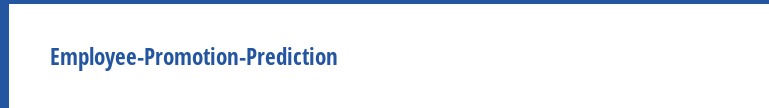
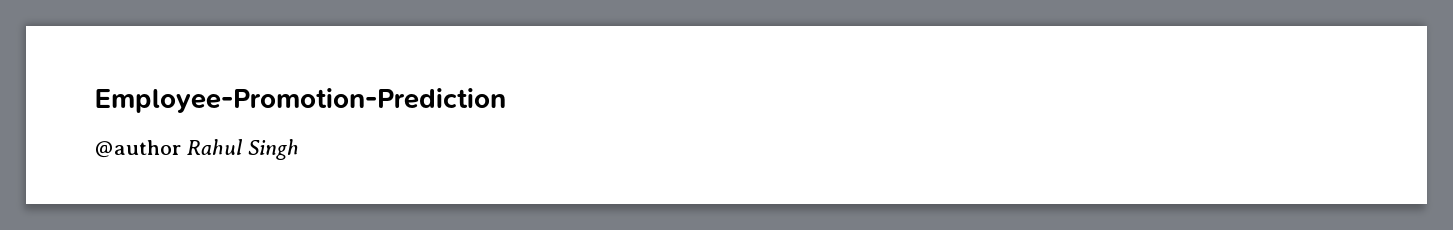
+ @author Rahul Singh

